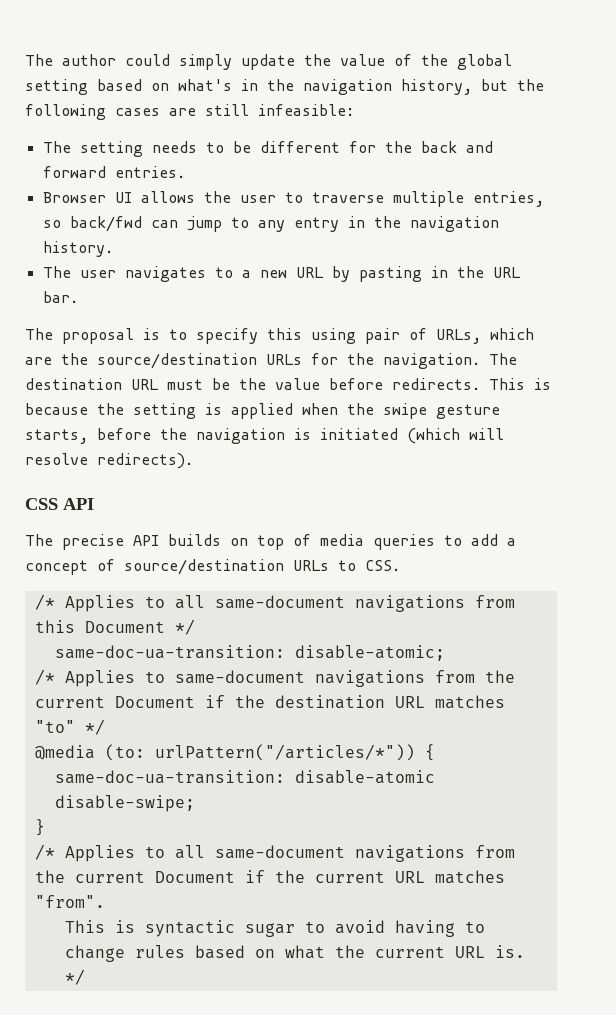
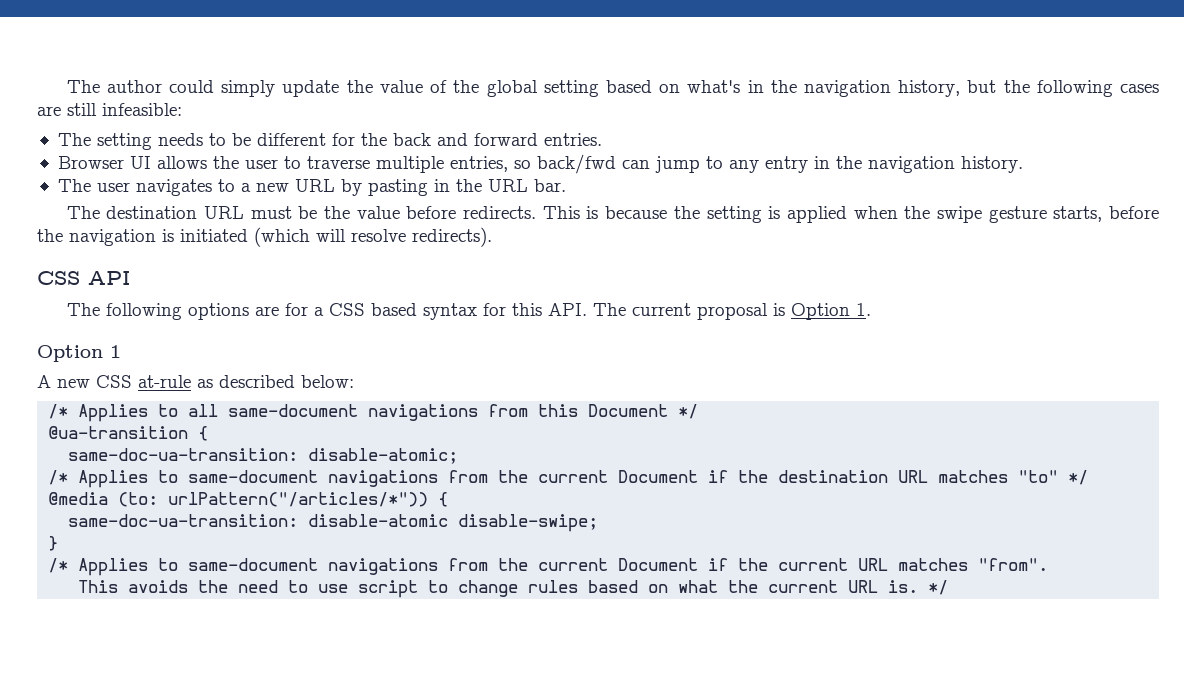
- The proposal is to specify this using pair of URLs, which are the source/destination URLs for the navigation. The destination URL must be the value before redirects.
+ The destination URL must be the value before redirects.
- The precise API builds on top of media queries to add a concept of source/destination URLs to CSS.
+ The following options are for a CSS based syntax for this API. The current proposal is Option 1.
+ Option 1
+ A new CSS at-rule as described below:
+ @ua-transition {
- /* Applies to all same-document navigations from the current Document if the current URL matches "from".
+ /* Applies to same-document navigations from the current Document if the current URL matches "from".
- This is syntactic sugar to avoid having to change rules based on what the current URL is.
+ This avoids the need to use script to change rules based on what the current URL is.

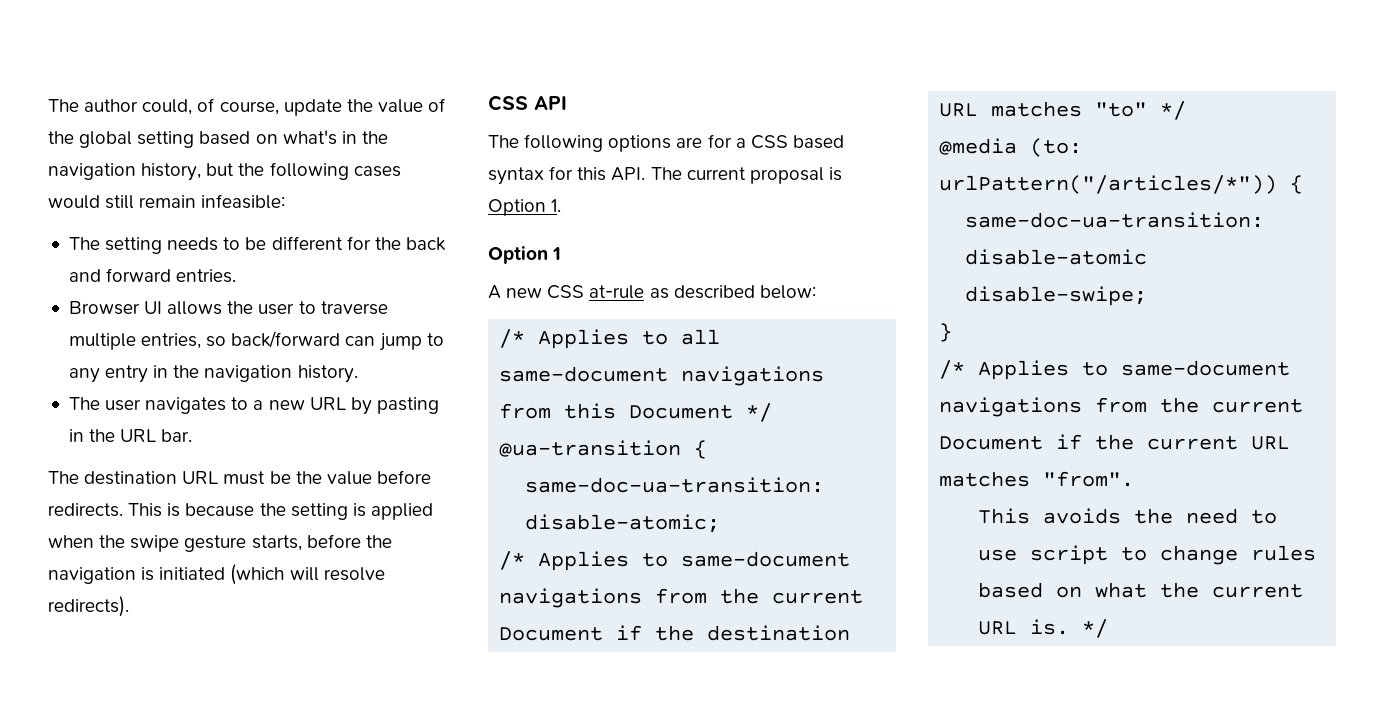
- The author could simply update the value of the global setting based on what's in the navigation history, but the following cases are still infeasible:
+ The author could, of course, update the value of the global setting based on what's in the navigation history, but the following cases would still remain infeasible:
- Browser UI allows the user to traverse multiple entries, so back/fwd can jump to any entry in the navigation history.
+ Browser UI allows the user to traverse multiple entries, so back/forward can jump to any entry in the navigation history.

